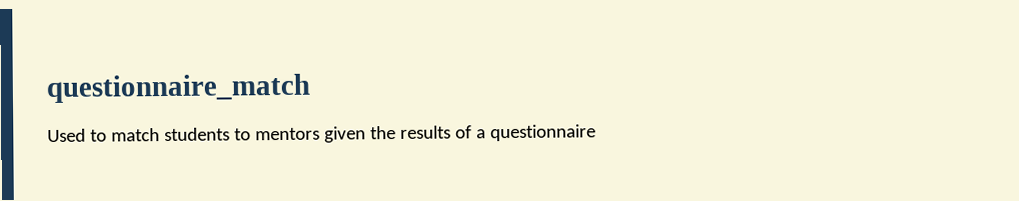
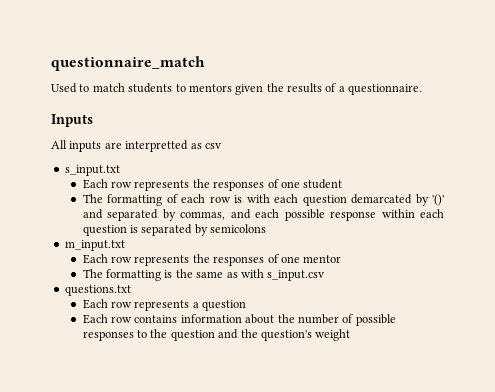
- Used to match students to mentors given the results of a questionnaire
+ Used to match students to mentors given the results of a questionnaire.
+ Inputs
+ All inputs are interpretted as csv
+ s_input.txt
+ Each row represents the responses of one student
+ The formatting of each row is with each question demarcated by '()' and separated by commas, and each possible response within each question is separated by semicolons
+ m_input.txt
+ Each row represents the responses of one mentor
+ The formatting is the same as with s_input.csv
+ questions.txt
+ Each row represents a question
+ Each row contains information about the number of possible responses to the question and the question's weight

